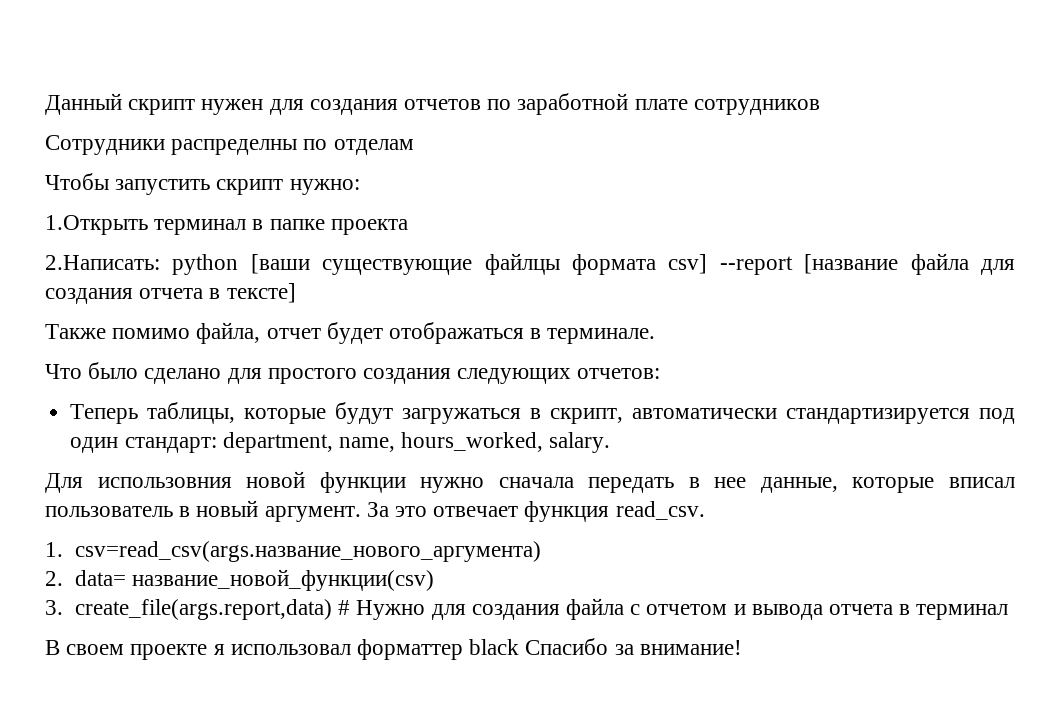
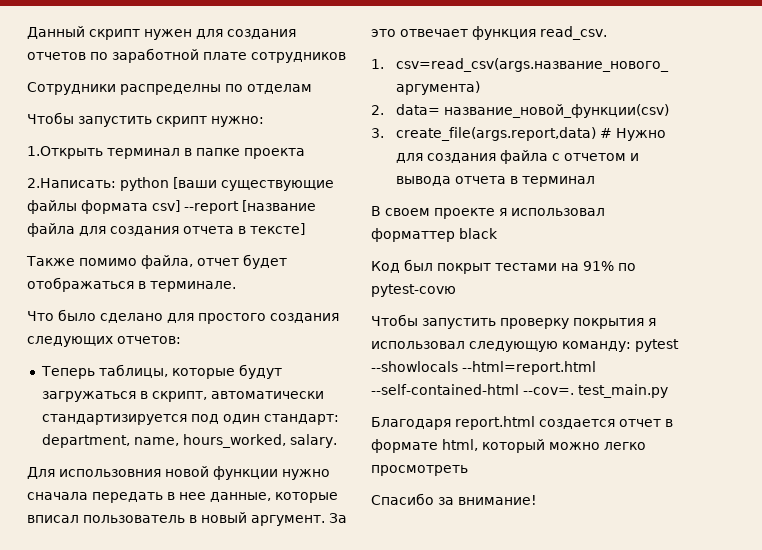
- 2.Написать: python [ваши существующие файлцы формата csv] --report [название файла для создания отчета в тексте]
+ 2.Написать: python [ваши существующие файлы формата csv] --report [название файла для создания отчета в тексте]
- В своем проекте я использовал форматтер black Спасибо за внимание!
+ В своем проекте я использовал форматтер black
+ Код был покрыт тестами на 91% по pytest-covю
+ Чтобы запустить проверку покрытия я использовал следующую команду: pytest --showlocals --html=report.html --self-contained-html --cov=. test_main.py
+ Благодаря report.html создается отчет в формате html, который можно легко просмотреть
+ Спасибо за внимание!

